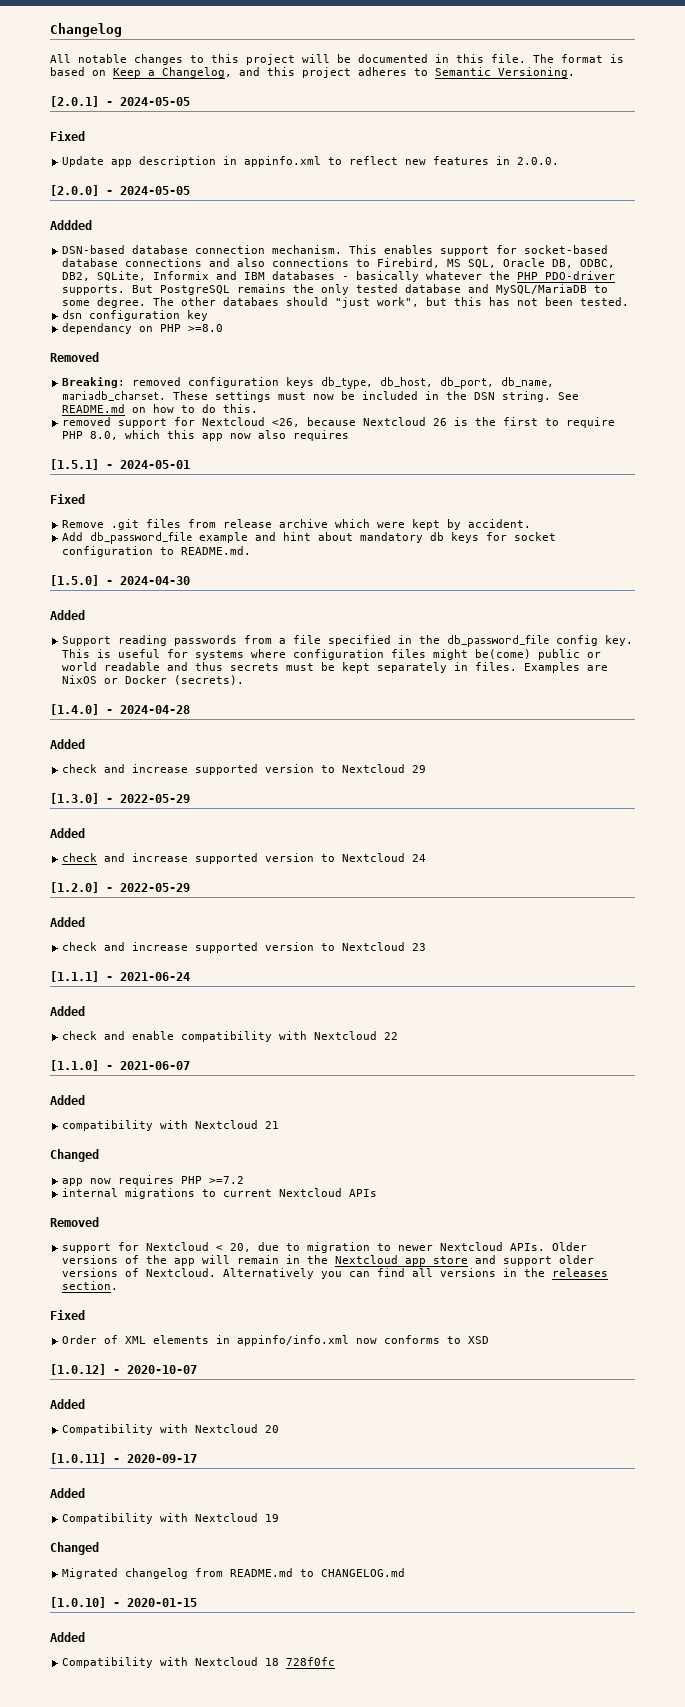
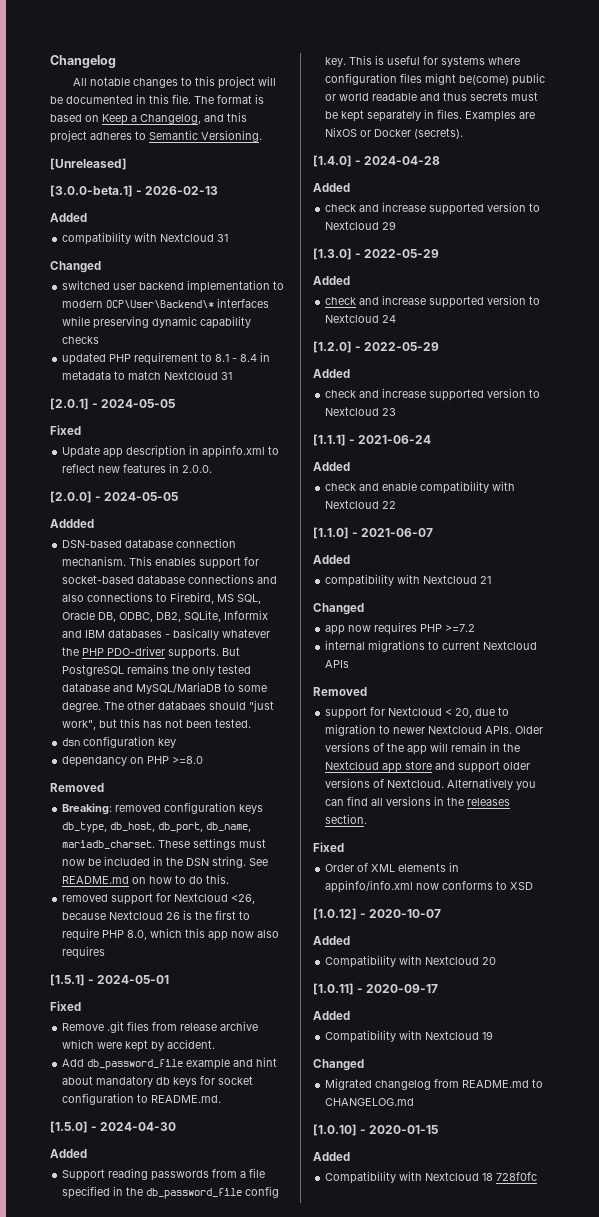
+ [Unreleased]
+ [3.0.0-beta.1] - 2026-02-13
+ Added
+ compatibility with Nextcloud 31
+ Changed
+ switched user backend implementation to modern OCP\User\Backend\* interfaces while preserving dynamic capability checks
+ updated PHP requirement to 8.1 - 8.4 in metadata to match Nextcloud 31

